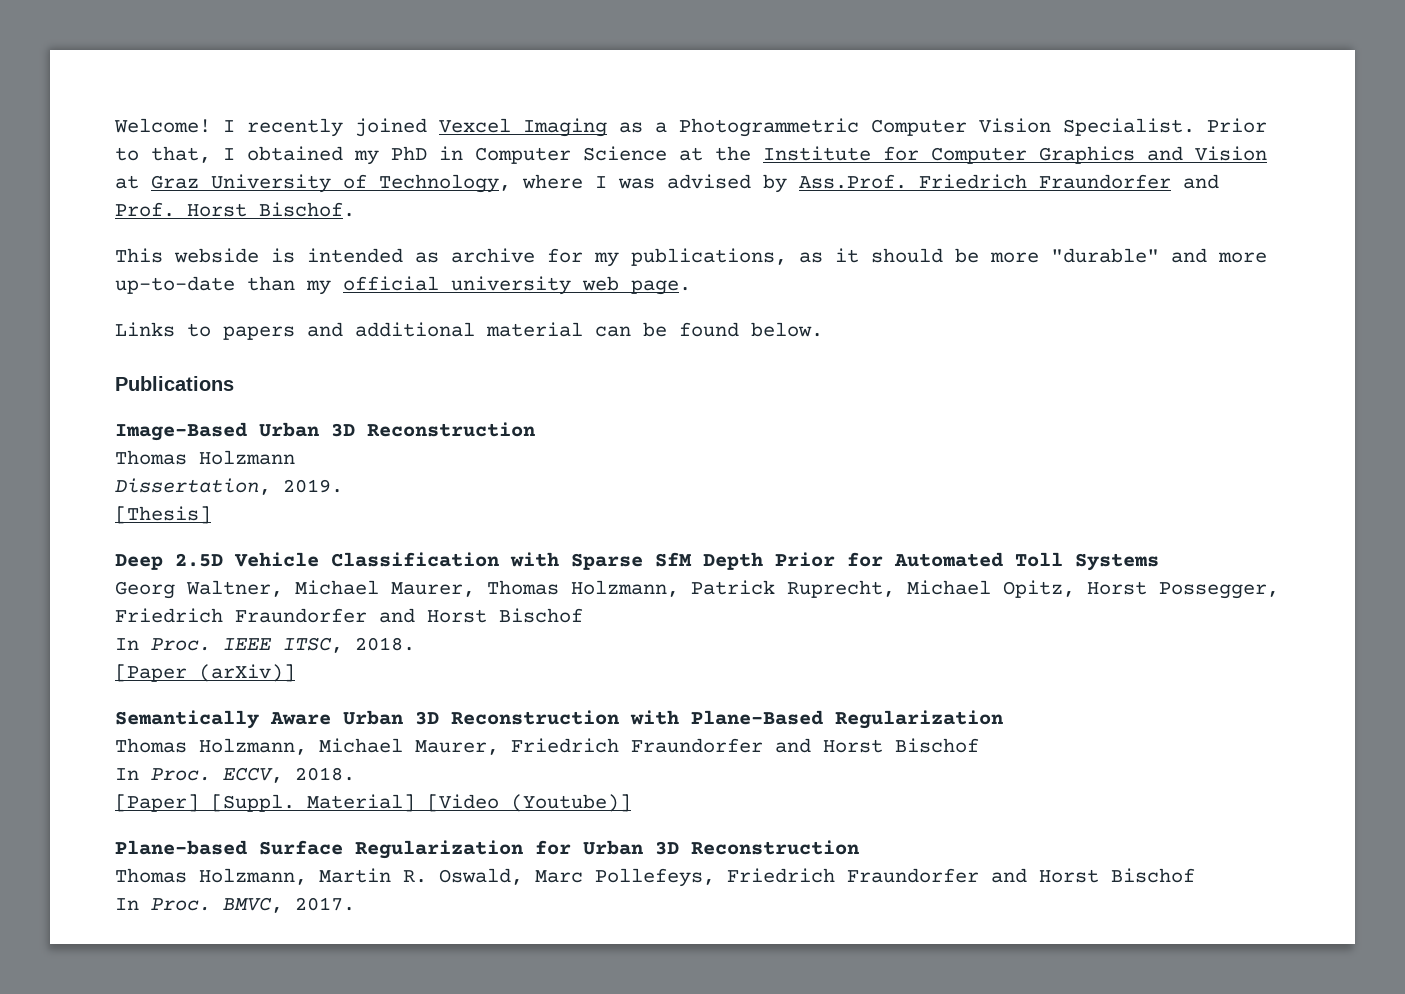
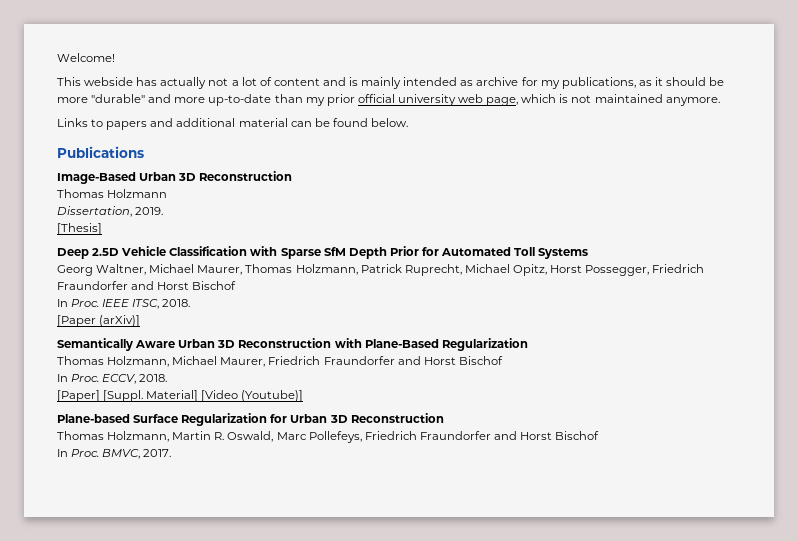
- Welcome! I recently joined Vexcel Imaging as a Photogrammetric Computer Vision Specialist. Prior to that, I obtained my PhD in Computer Science at the Institute for Computer Graphics and Vision at Graz University of Technology, where I was advised by Ass.Prof. Friedrich Fraundorfer and Prof. Horst Bischof.
- This webside is intended as archive for my publications, as it should be more "durable" and more up-to-date than my official university web page.
+ Welcome!
+ This webside has actually not a lot of content and is mainly intended as archive for my publications, as it should be more "durable" and more up-to-date than my prior official university web page, which is not maintained anymore.

